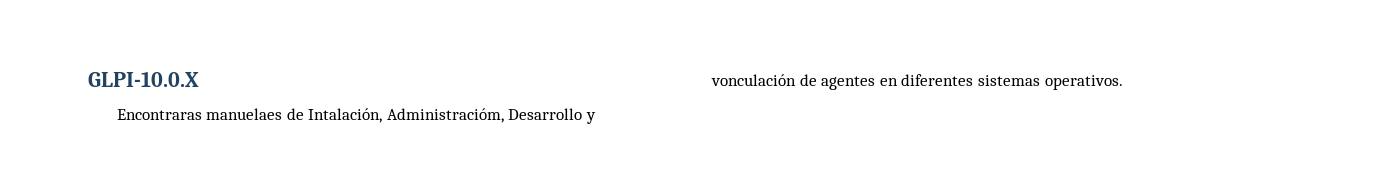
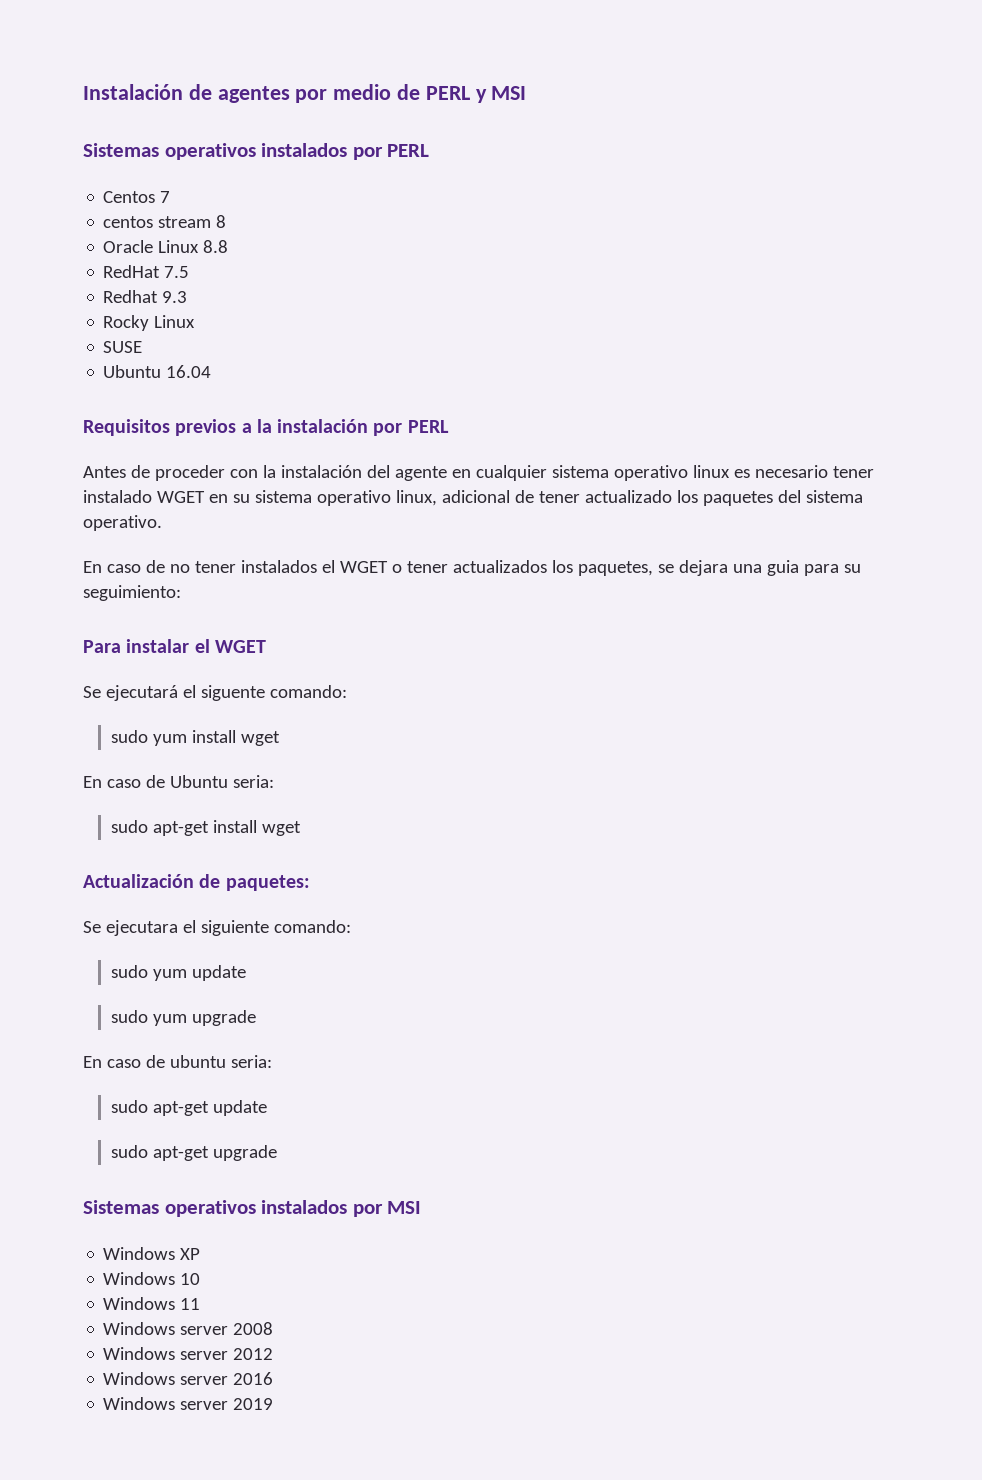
- GLPI-10.0.X
- Encontraras manuelaes de Intalación, Administracióm, Desarrollo y vonculación de agentes en diferentes sistemas operativos.
+ Instalación de agentes por medio de PERL y MSI
+ Sistemas operativos instalados por PERL
+ Centos 7
+ centos stream 8
+ Oracle Linux 8.8
+ RedHat 7.5
+ Redhat 9.3
+ Rocky Linux
+ SUSE
+ Ubuntu 16.04
+ Requisitos previos a la instalación por PERL
+ Antes de proceder con la instalación del agente en cualquier sistema operativo linux es necesario tener instalado WGET en su sistema operativo linux, adicional de tener actualizado los paquetes del sistema operativo.
+ En caso de no tener instalados el WGET o tener actualizados los paquetes, se dejara una guia para su seguimiento:
+ Para instalar el WGET
+ Se ejecutará el siguente comando:
+ sudo yum install wget
+ En caso de Ubuntu seria:
+ sudo apt-get install wget
+ Actualización de paquetes:
+ Se ejecutara el siguiente comando:
+ sudo yum update
+ sudo yum upgrade
+ En caso de ubuntu seria:
+ sudo apt-get update
+ sudo apt-get upgrade
+ Sistemas operativos instalados por MSI
+ Windows XP
+ Windows 10
+ Windows 11
+ Windows server 2008
+ Windows server 2012
+ Windows server 2016
+ Windows server 2019

